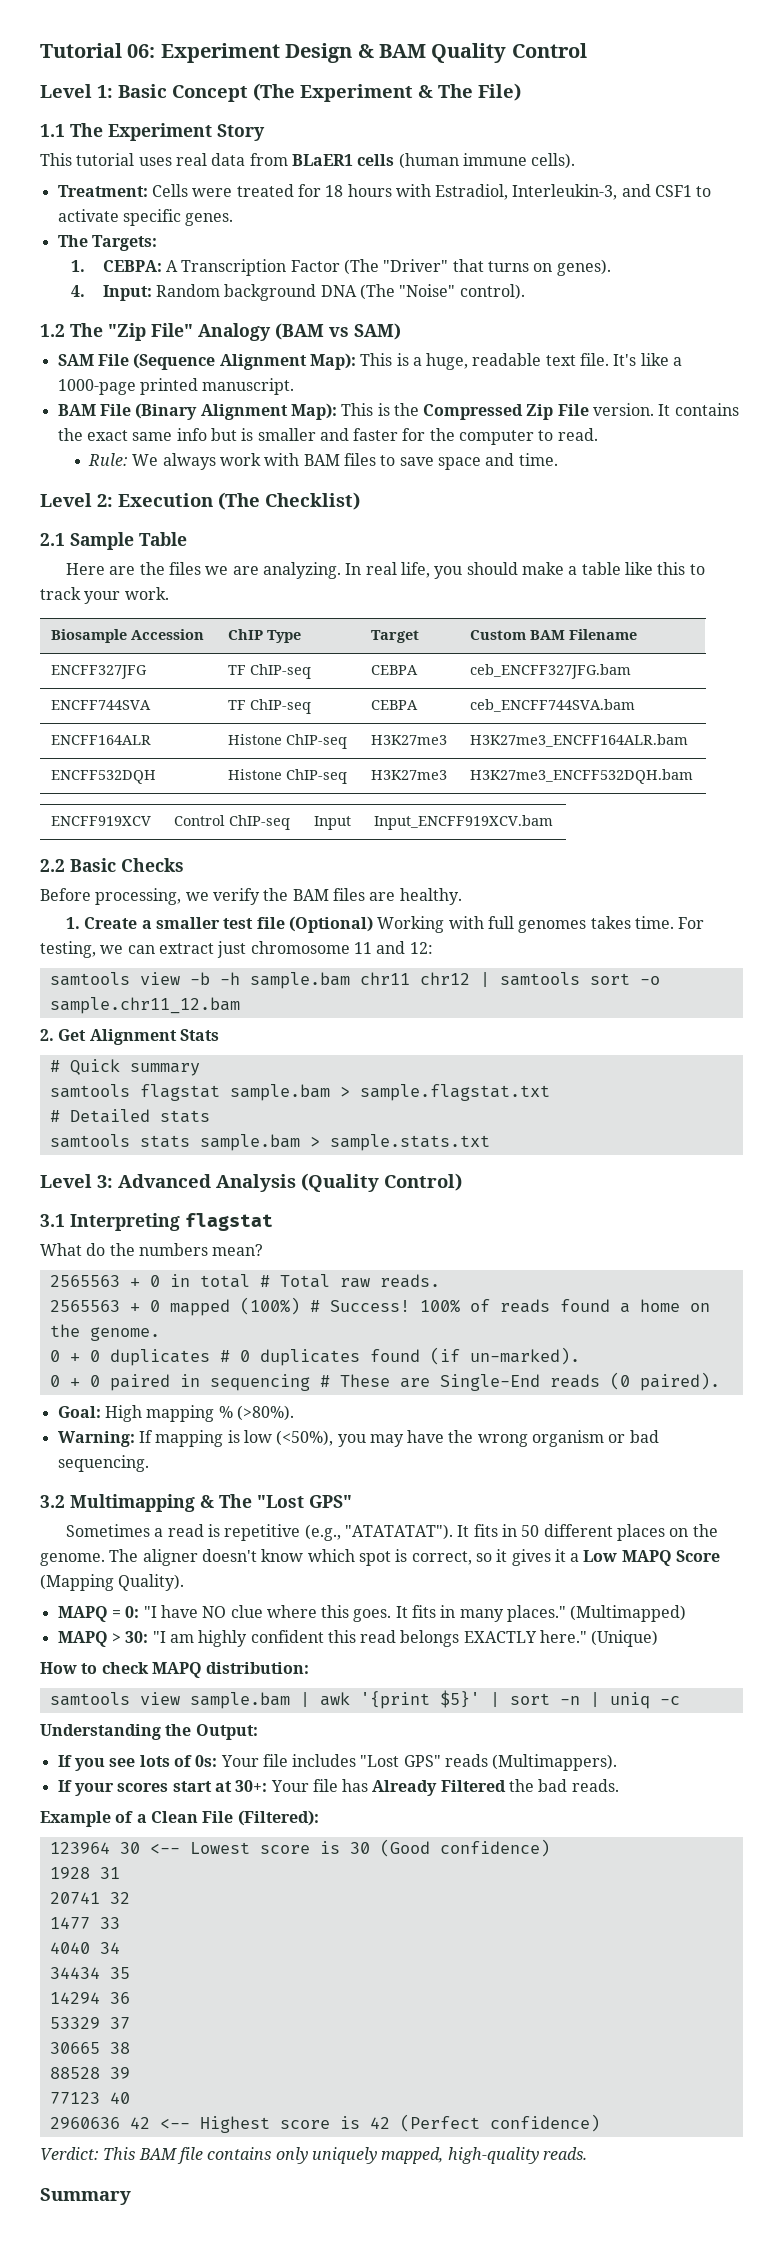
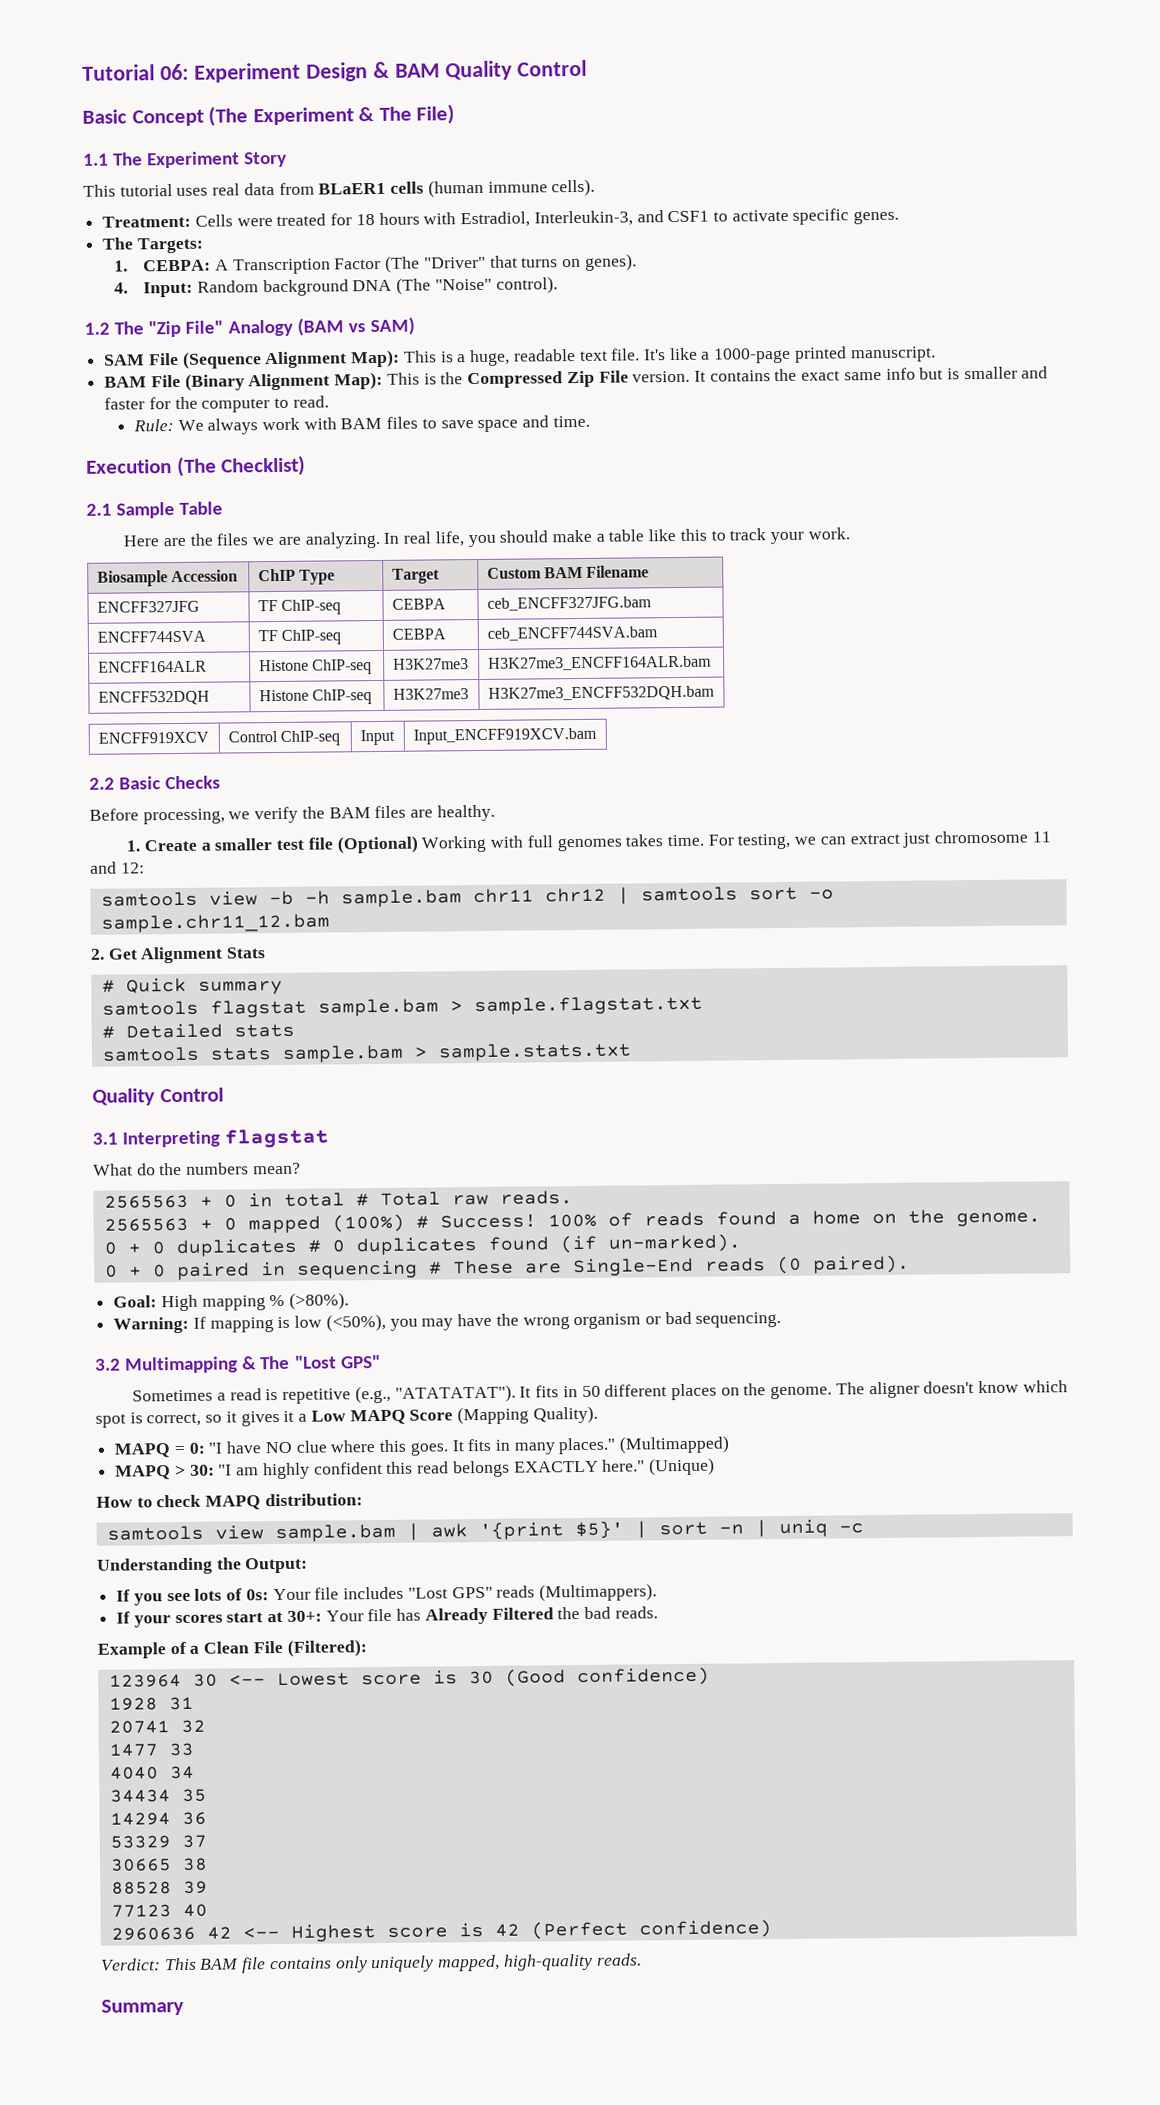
- Level 1: Basic Concept (The Experiment & The File)
+ Basic Concept (The Experiment & The File)
- Level 2: Execution (The Checklist)
+ Execution (The Checklist)
  samtools stats sample.bam > sample.stats.txt
- Level 3: Advanced Analysis (Quality Control)
+ Quality Control

